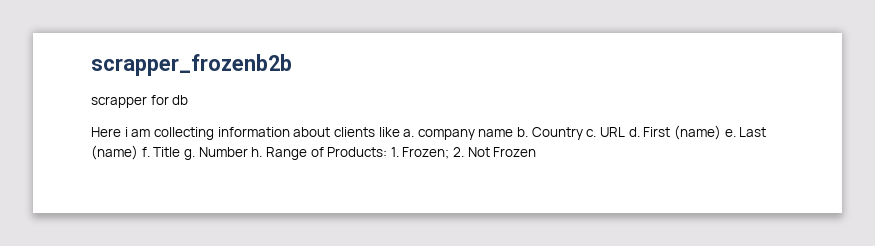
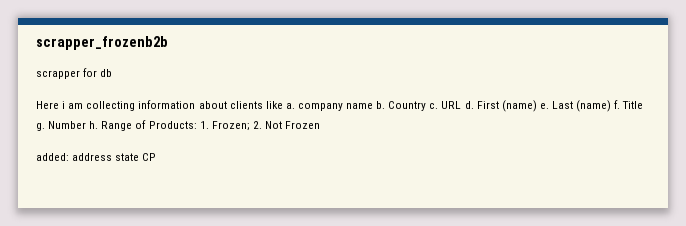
+ added: address state CP

